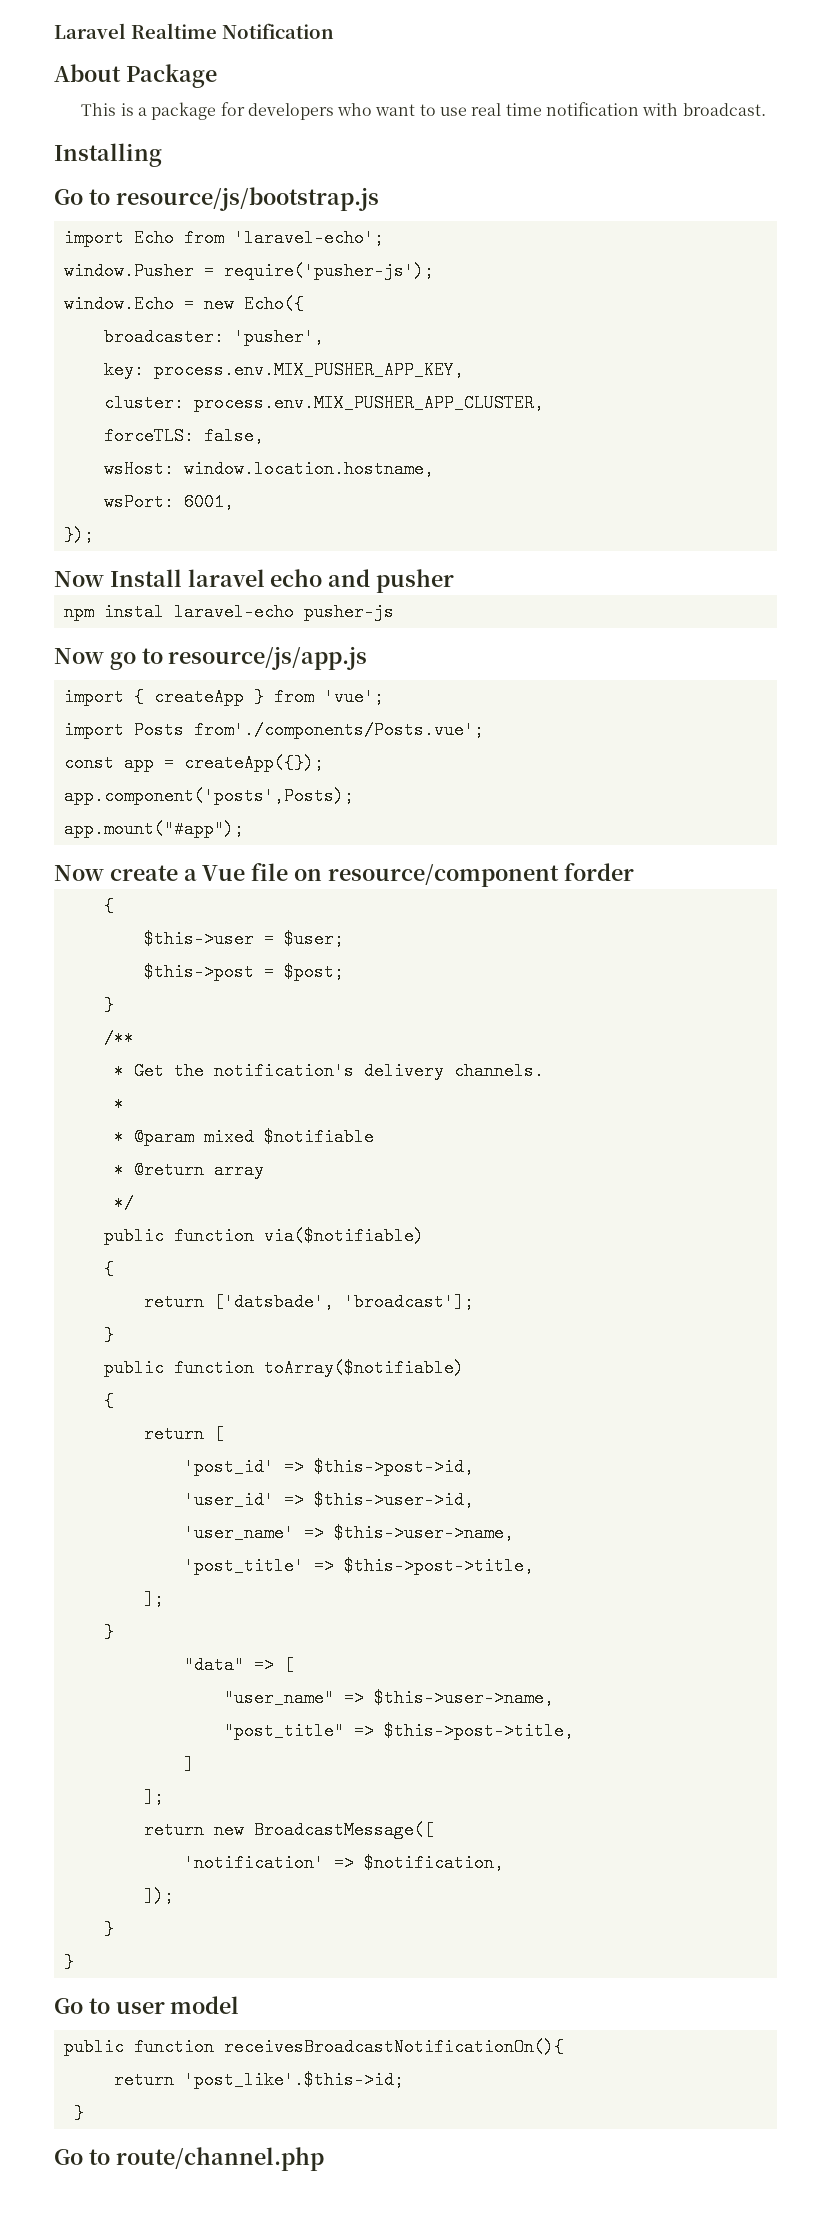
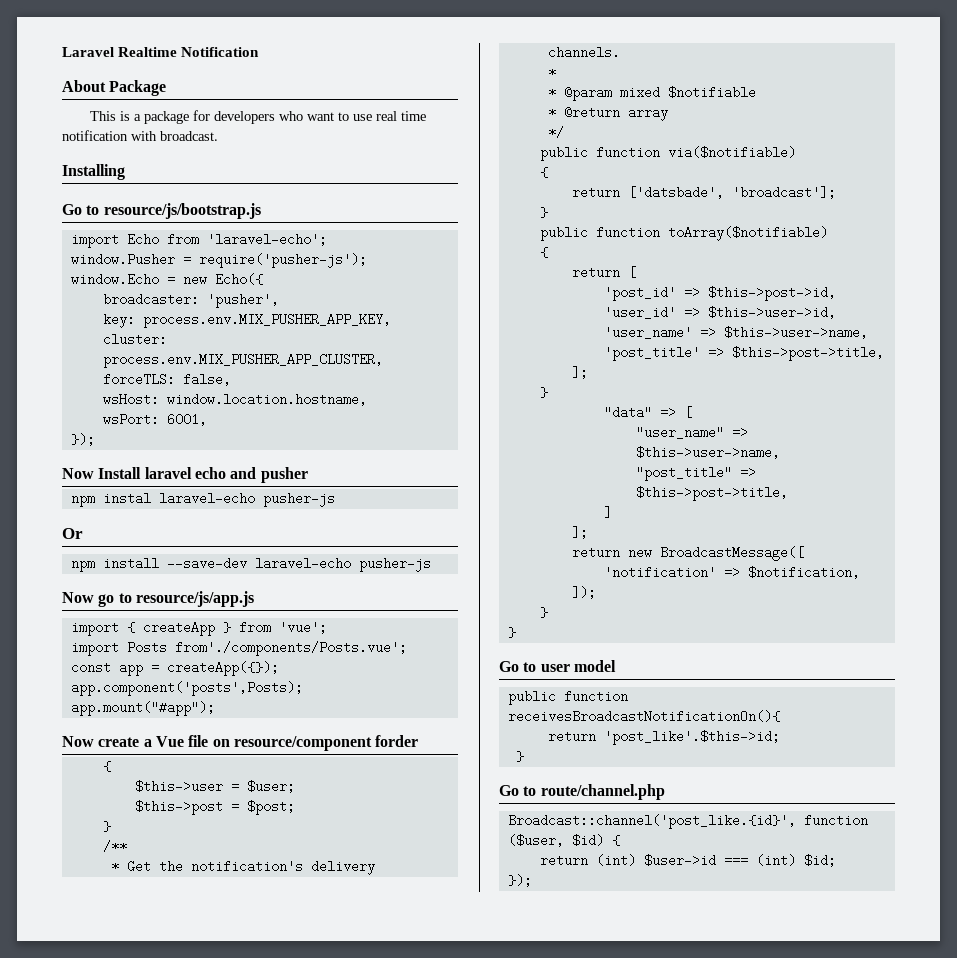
+ Or
+ npm install --save-dev laravel-echo pusher-js
+ Broadcast::channel('post_like.{id}', function ($user, $id) {
+ return (int) $user->id === (int) $id;
+ });

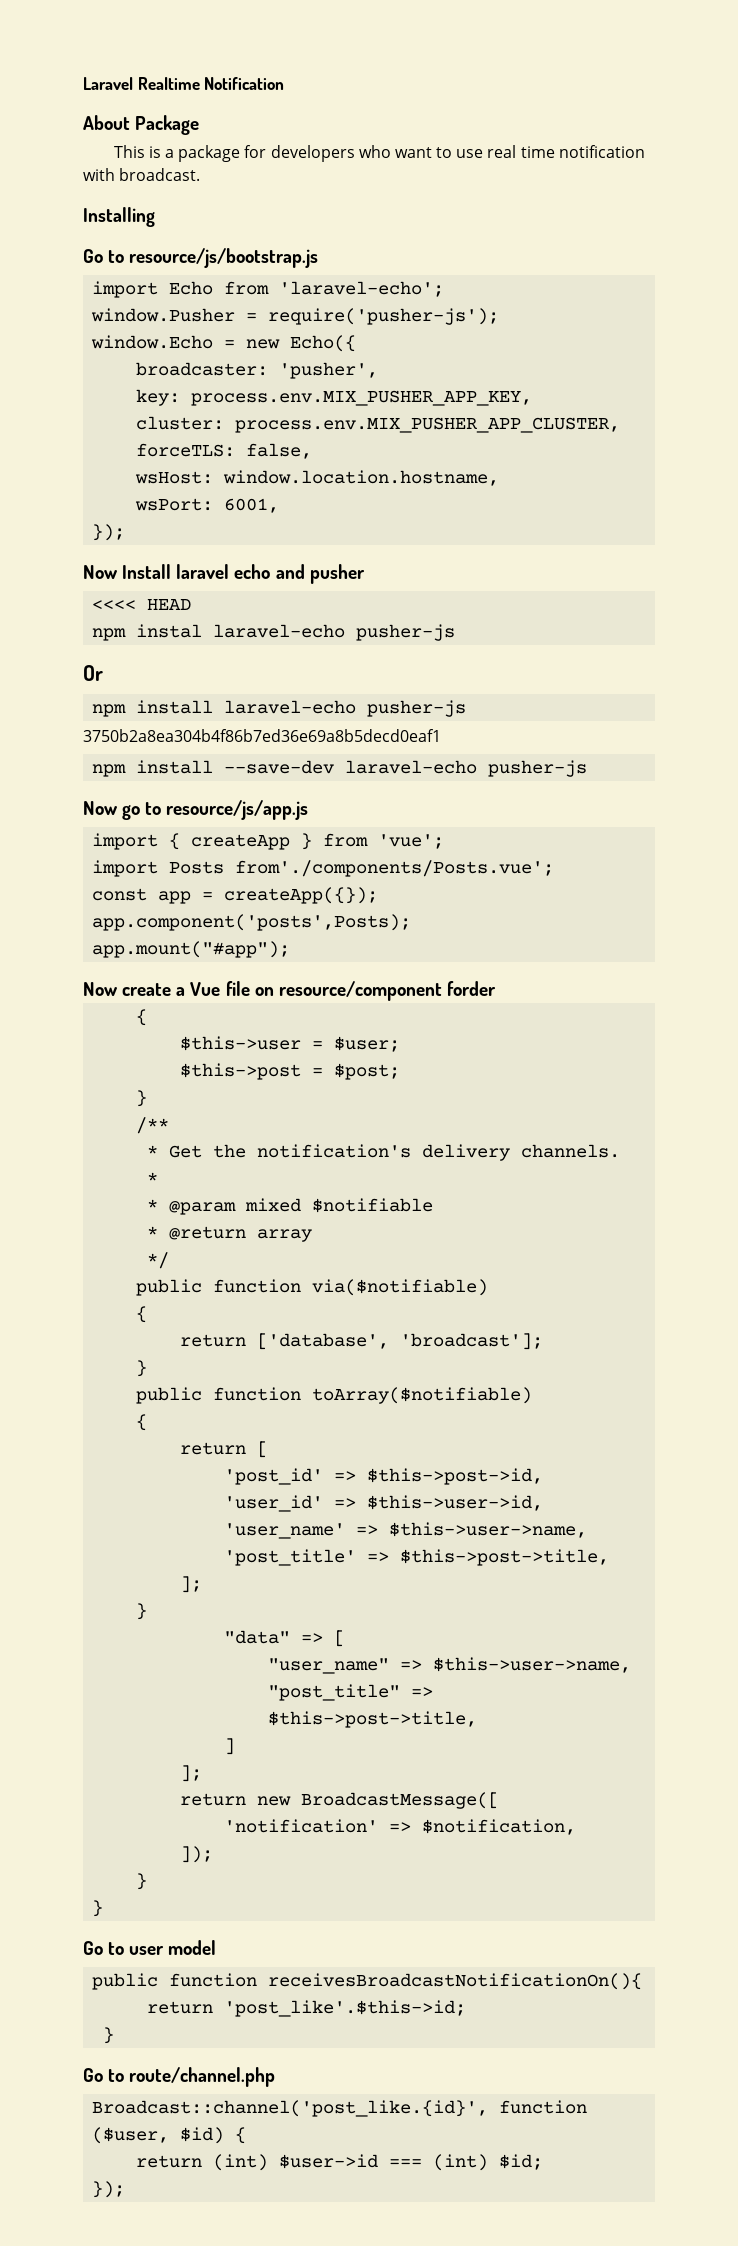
+ <<<< HEAD
+ npm install laravel-echo pusher-js
+ 3750b2a8ea304b4f86b7ed36e69a8b5decd0eaf1
- return ['datsbade', 'broadcast'];
+ return ['database', 'broadcast'];

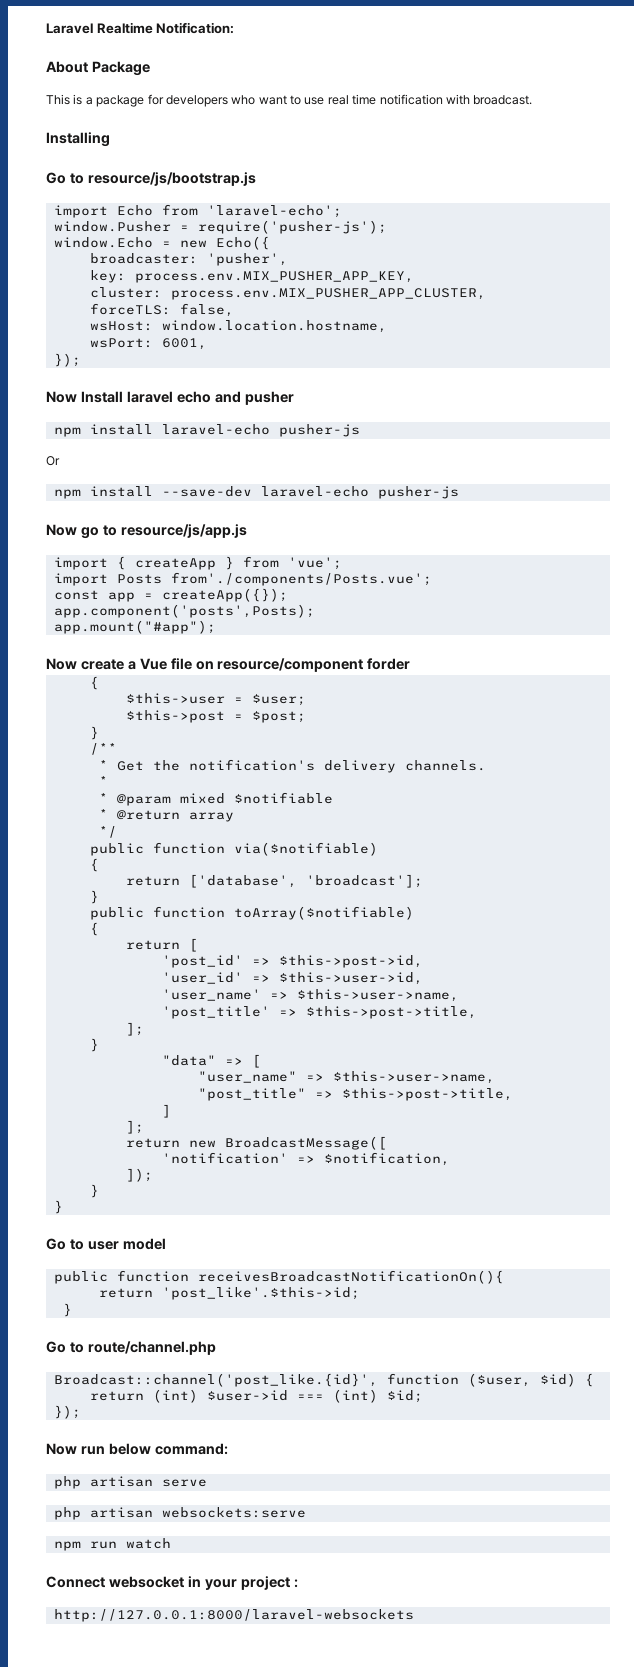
- Laravel Realtime Notification
+ Laravel Realtime Notification:
- <<<< HEAD
- npm instal laravel-echo pusher-js
- Or
- 3750b2a8ea304b4f86b7ed36e69a8b5decd0eaf1
+ Or
+ Now run below command:
+ php artisan serve
+ php artisan websockets:serve
+ npm run watch
+ Connect websocket in your project :
+ http://127.0.0.1:8000/laravel-websockets

